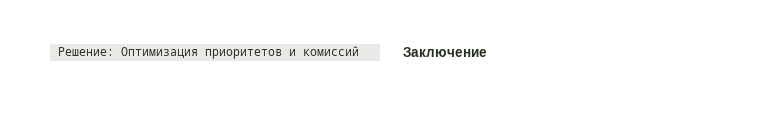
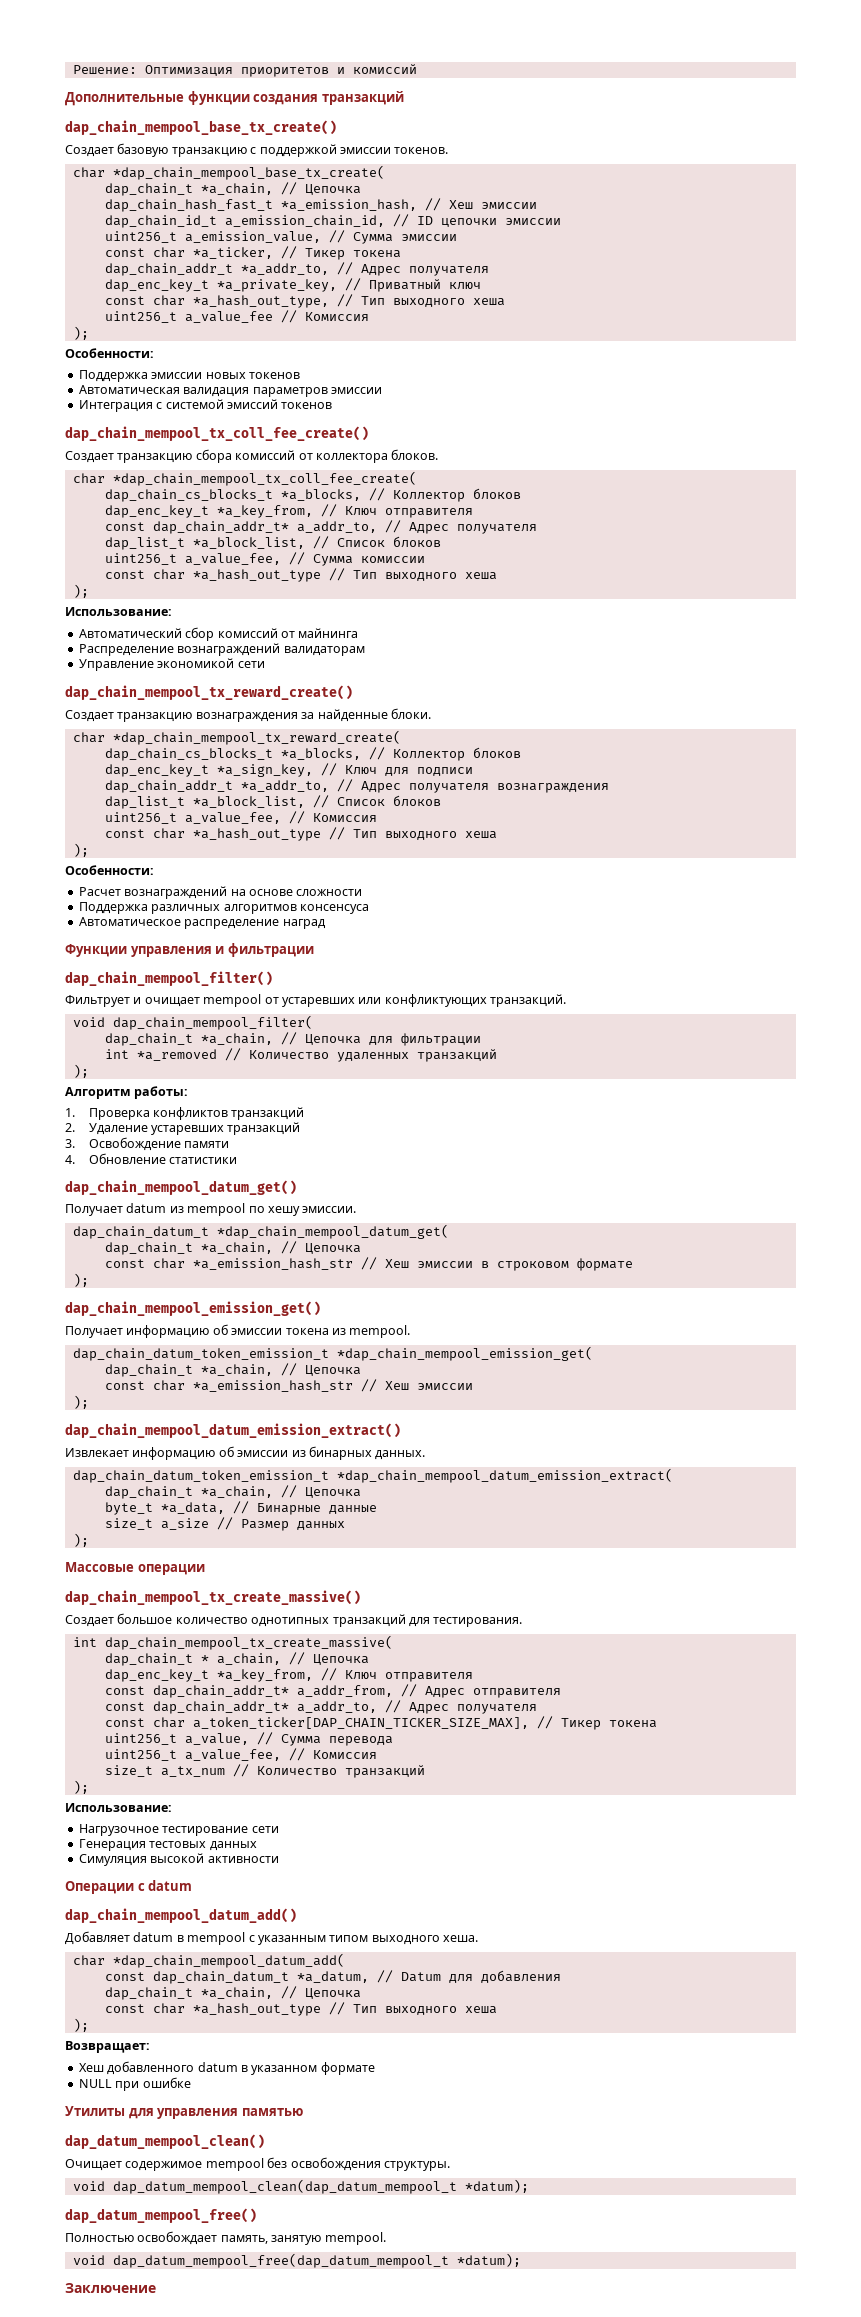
+ Дополнительные функции создания транзакций
+ dap_chain_mempool_base_tx_create()
+ Создает базовую транзакцию с поддержкой эмиссии токенов.
+ char *dap_chain_mempool_base_tx_create(
+ dap_chain_t *a_chain, // Цепочка
+ dap_chain_hash_fast_t *a_emission_hash, // Хеш эмиссии
+ dap_chain_id_t a_emission_chain_id, // ID цепочки эмиссии
+ uint256_t a_emission_value, // Сумма эмиссии
+ const char *a_ticker, // Тикер токена
+ dap_chain_addr_t *a_addr_to, // Адрес получателя
+ dap_enc_key_t *a_private_key, // Приватный ключ
+ const char *a_hash_out_type, // Тип выходного хеша
+ uint256_t a_value_fee // Комиссия
+ );
+ Особенности:
+ Поддержка эмиссии новых токенов
+ Автоматическая валидация параметров эмиссии
+ Интеграция с системой эмиссий токенов
+ dap_chain_mempool_tx_coll_fee_create()
+ Создает транзакцию сбора комиссий от коллектора блоков.
+ char *dap_chain_mempool_tx_coll_fee_create(
+ dap_chain_cs_blocks_t *a_blocks, // Коллектор блоков
+ dap_enc_key_t *a_key_from, // Ключ отправителя
+ const dap_chain_addr_t* a_addr_to, // Адрес получателя
+ dap_list_t *a_block_list, // Список блоков
+ uint256_t a_value_fee, // Сумма комиссии
+ const char *a_hash_out_type // Тип выходного хеша
+ );
+ Использование:
+ Автоматический сбор комиссий от майнинга
+ Распределение вознаграждений валидаторам
+ Управление экономикой сети
+ dap_chain_mempool_tx_reward_create()
+ Создает транзакцию вознаграждения за найденные блоки.
+ char *dap_chain_mempool_tx_reward_create(
+ dap_chain_cs_blocks_t *a_blocks, // Коллектор блоков
+ dap_enc_key_t *a_sign_key, // Ключ для подписи
+ dap_chain_addr_t *a_addr_to, // Адрес получателя вознаграждения
+ dap_list_t *a_block_list, // Список блоков
+ uint256_t a_value_fee, // Комиссия
+ const char *a_hash_out_type // Тип выходного хеша
+ );
+ Особенности:
+ Расчет вознаграждений на основе сложности
+ Поддержка различных алгоритмов консенсуса
+ Автоматическое распределение наград
+ Функции управления и фильтрации
+ dap_chain_mempool_filter()
+ Фильтрует и очищает mempool от устаревших или конфликтующих транзакций.
+ void dap_chain_mempool_filter(
+ dap_chain_t *a_chain, // Цепочка для фильтрации
+ int *a_removed // Количество удаленных транзакций
+ );
+ Алгоритм работы:
+ 1. Проверка конфликтов транзакций
+ 2. Удаление устаревших транзакций
+ 3. Освобождение памяти
+ 4. Обновление статистики
+ dap_chain_mempool_datum_get()
+ Получает datum из mempool по хешу эмиссии.
+ dap_chain_datum_t *dap_chain_mempool_datum_get(
+ dap_chain_t *a_chain, // Цепочка
+ const char *a_emission_hash_str // Хеш эмиссии в строковом формате
+ );
+ dap_chain_mempool_emission_get()
+ Получает информацию об эмиссии токена из mempool.
+ dap_chain_datum_token_emission_t *dap_chain_mempool_emission_get(
+ dap_chain_t *a_chain, // Цепочка
+ const char *a_emission_hash_str // Хеш эмиссии
+ );
+ dap_chain_mempool_datum_emission_extract()
+ Извлекает информацию об эмиссии из бинарных данных.
+ dap_chain_datum_token_emission_t *dap_chain_mempool_datum_emission_extract(
+ dap_chain_t *a_chain, // Цепочка
+ byte_t *a_data, // Бинарные данные
+ size_t a_size // Размер данных
+ );
+ Массовые операции
+ dap_chain_mempool_tx_create_massive()
+ Создает большое количество однотипных транзакций для тестирования.
+ int dap_chain_mempool_tx_create_massive(
+ dap_chain_t * a_chain, // Цепочка
+ dap_enc_key_t *a_key_from, // Ключ отправителя
+ const dap_chain_addr_t* a_addr_from, // Адрес отправителя
+ const dap_chain_addr_t* a_addr_to, // Адрес получателя
+ const char a_token_ticker[DAP_CHAIN_TICKER_SIZE_MAX], // Тикер токена
+ uint256_t a_value, // Сумма перевода
+ uint256_t a_value_fee, // Комиссия
+ size_t a_tx_num // Количество транзакций
+ );
+ Использование:
+ Нагрузочное тестирование сети
+ Генерация тестовых данных
+ Симуляция высокой активности
+ Операции с datum
+ dap_chain_mempool_datum_add()
+ Добавляет datum в mempool с указанным типом выходного хеша.
+ char *dap_chain_mempool_datum_add(
+ const dap_chain_datum_t *a_datum, // Datum для добавления
+ dap_chain_t *a_chain, // Цепочка
+ const char *a_hash_out_type // Тип выходного хеша
+ );
+ Возвращает:
+ Хеш добавленного datum в указанном формате
+ NULL при ошибке
+ Утилиты для управления памятью
+ dap_datum_mempool_clean()
+ Очищает содержимое mempool без освобождения структуры.
+ void dap_datum_mempool_clean(dap_datum_mempool_t *datum);
+ dap_datum_mempool_free()
+ Полностью освобождает память, занятую mempool.
+ void dap_datum_mempool_free(dap_datum_mempool_t *datum);

